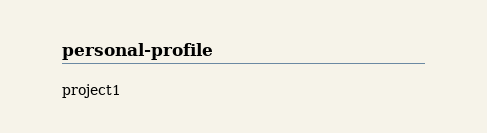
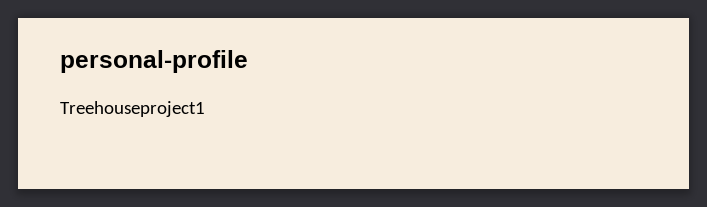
- project1
+ Treehouseproject1

